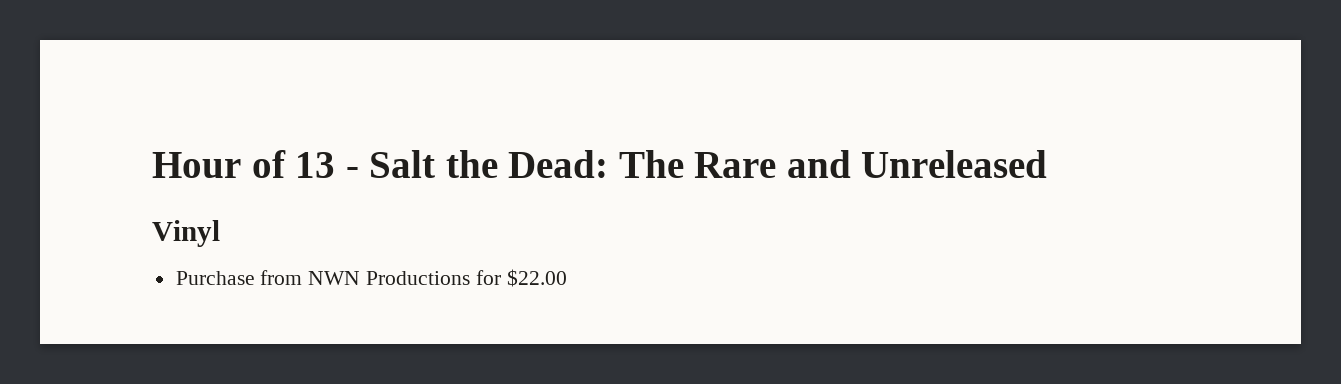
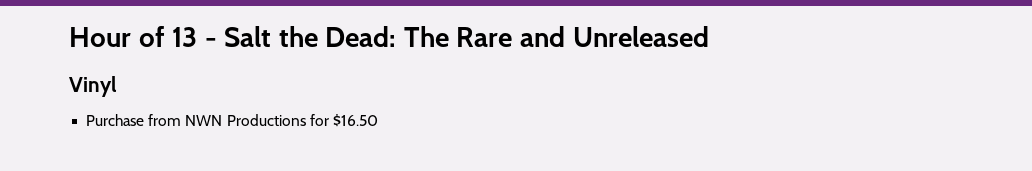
- Purchase from NWN Productions for $22.00
+ Purchase from NWN Productions for $16.50

